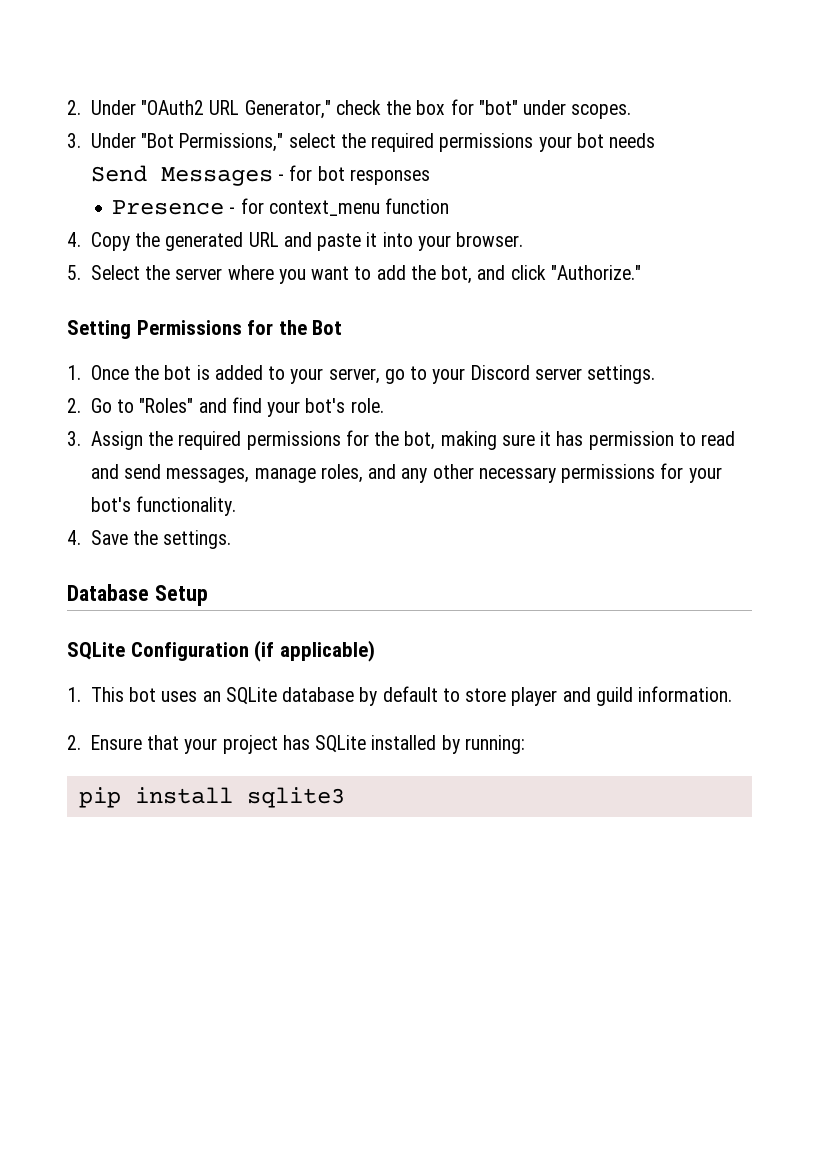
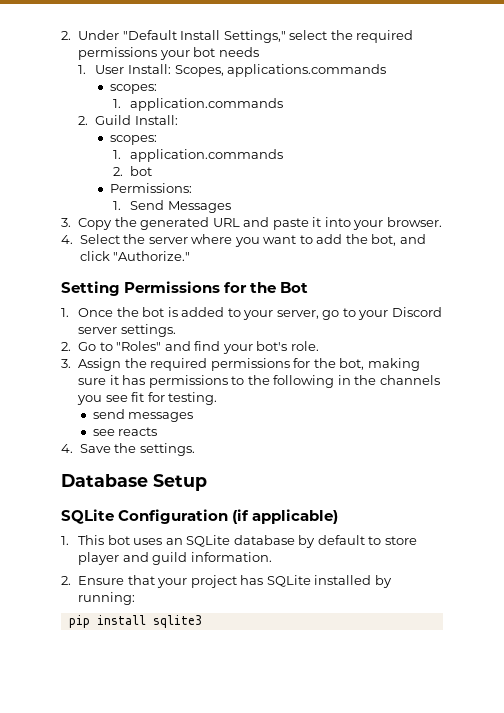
- 2. Under "OAuth2 URL Generator," check the box for "bot" under scopes.
- 3. Under "Bot Permissions," select the required permissions your bot needs
+ 2. Under "Default Install Settings," select the required permissions your bot needs
- Send Messages - for bot responses
- Presence - for context_menu function
- 4. Copy the generated URL and paste it into your browser.
+ 1. User Install: Scopes, applications.commands
+ scopes:
+ 1. application.commands
+ 2. Guild Install:
+ scopes:
+ 1. application.commands
+ 2. bot
+ Permissions:
+ 1. Send Messages
+ 3. Copy the generated URL and paste it into your browser.
- 5. Select the server where you want to add the bot, and click "Authorize."
+ 4. Select the server where you want to add the bot, and click "Authorize."
- 3. Assign the required permissions for the bot, making sure it has permission to read and send messages, manage roles, and any other necessary permissions for your bot's functionality.
+ 3. Assign the required permissions for the bot, making sure it has permissions to the following in the channels you see fit for testing.
+ send messages
+ see reacts

